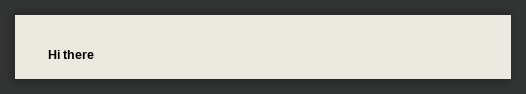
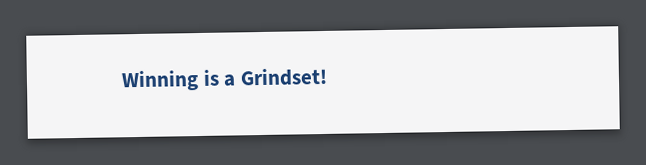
- Hi there
+ Winning is a Grindset!

